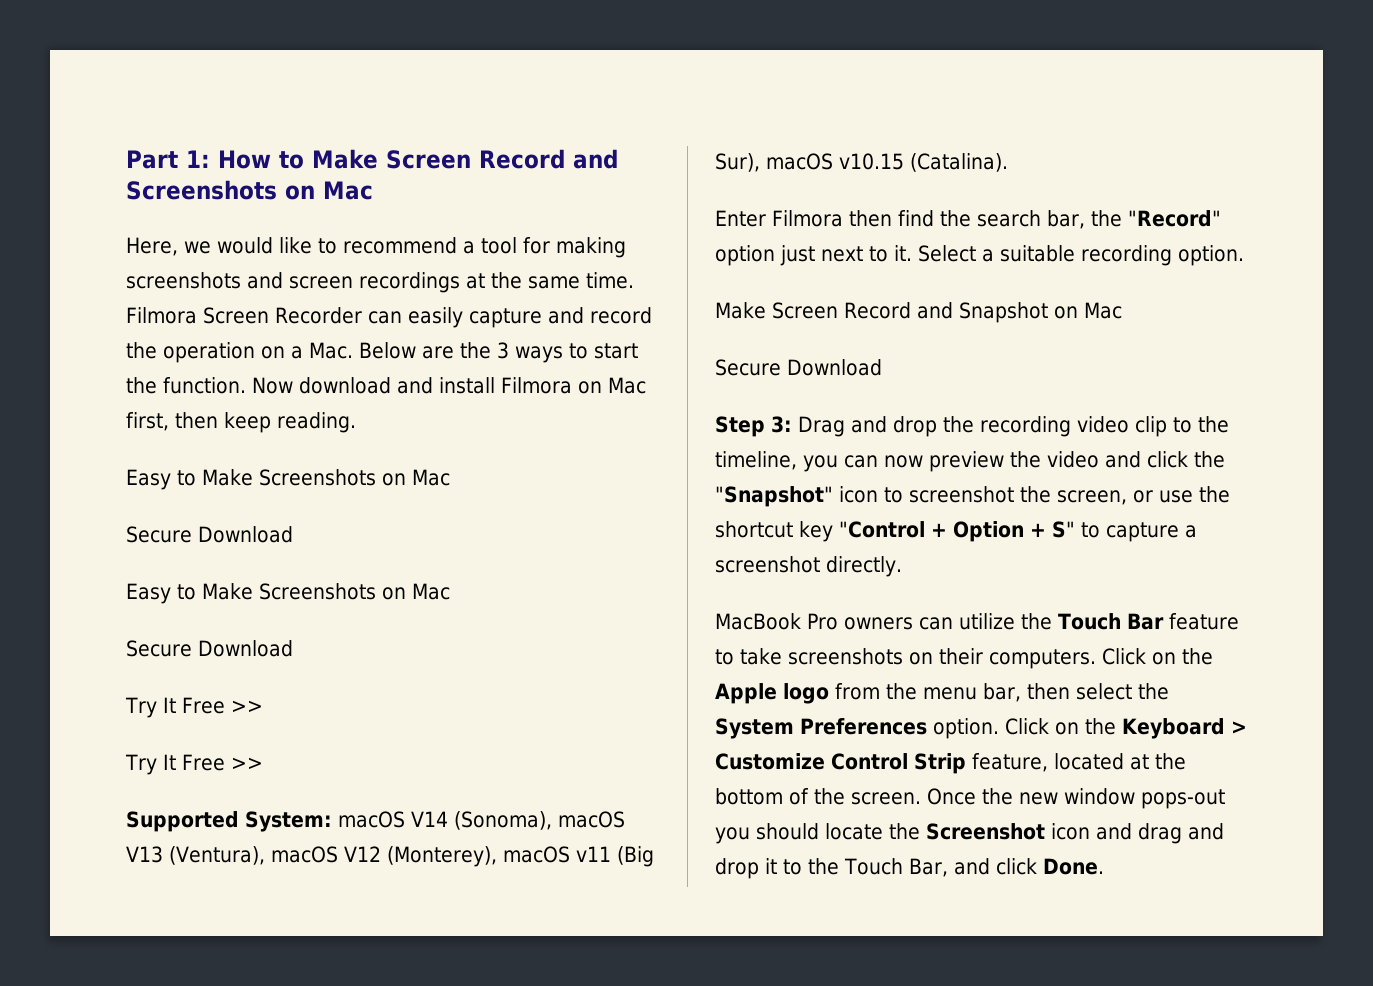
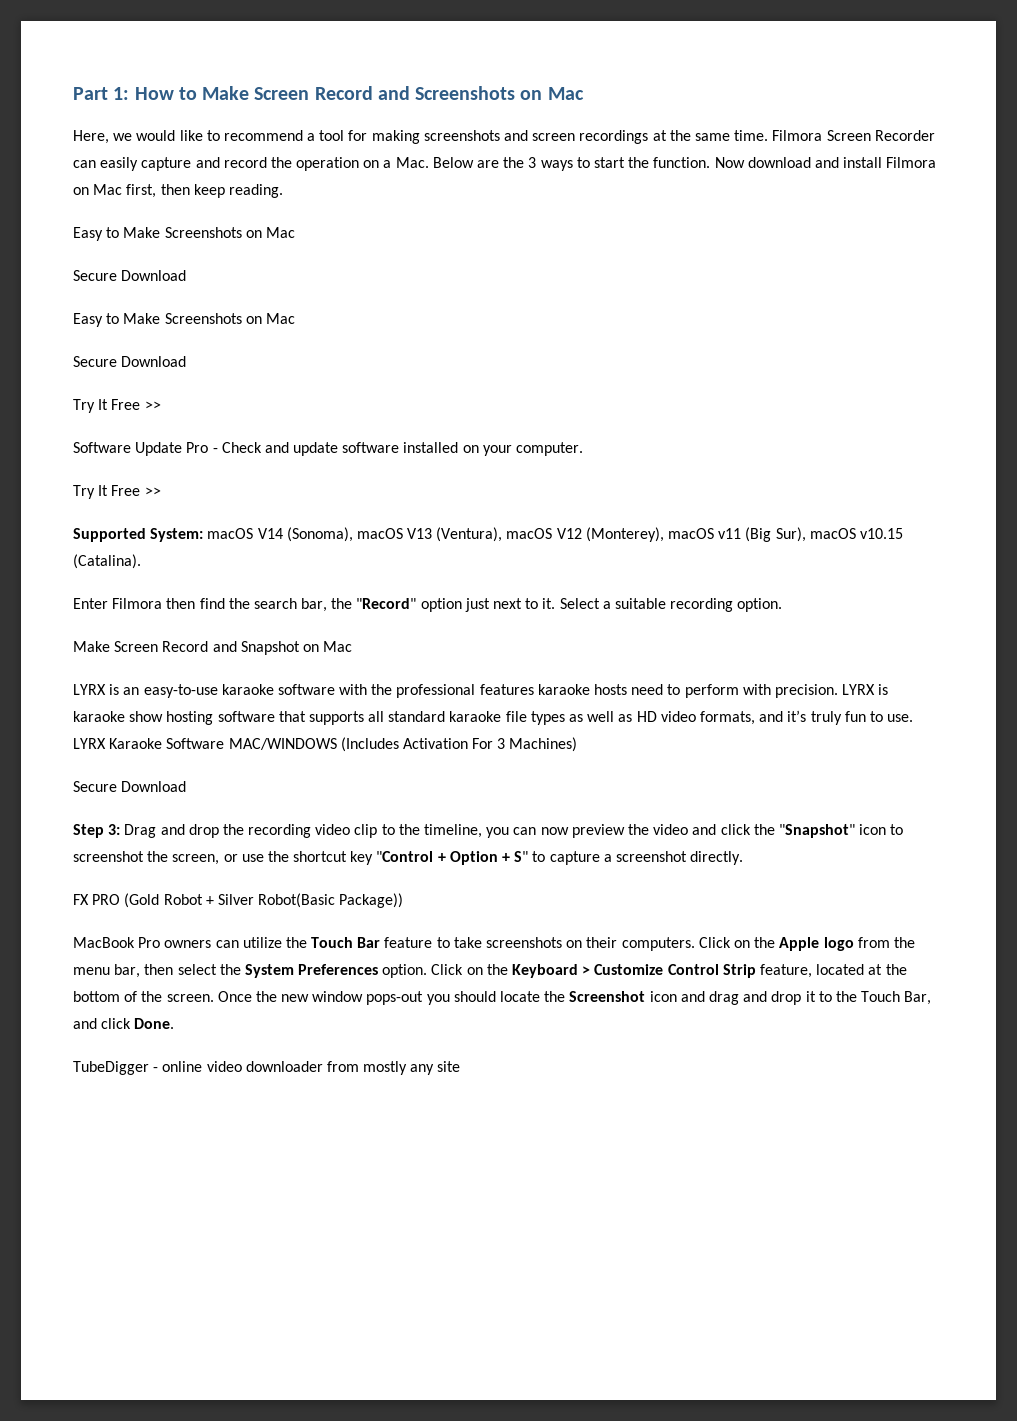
+ Software Update Pro - Check and update software installed on your computer.
+ LYRX is an easy-to-use karaoke software with the professional features karaoke hosts need to perform with precision. LYRX is karaoke show hosting software that supports all standard karaoke file types as well as HD video formats, and it’s truly fun to use. LYRX Karaoke Software MAC/WINDOWS (Includes Activation For 3 Machines)
+ FX PRO (Gold Robot + Silver Robot(Basic Package))
+ TubeDigger - online video downloader from mostly any site

